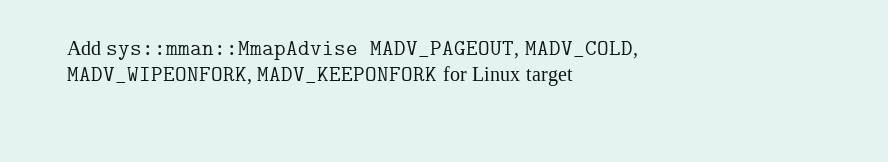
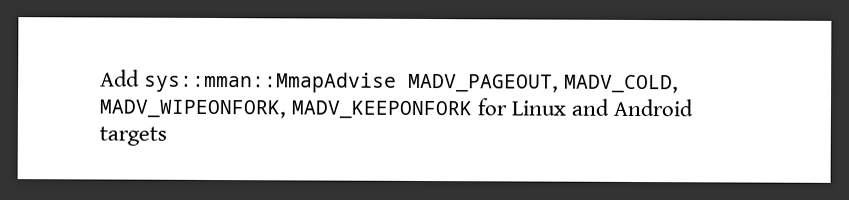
- Add sys::mman::MmapAdvise MADV_PAGEOUT, MADV_COLD, MADV_WIPEONFORK, MADV_KEEPONFORK for Linux target
+ Add sys::mman::MmapAdvise MADV_PAGEOUT, MADV_COLD, MADV_WIPEONFORK, MADV_KEEPONFORK for Linux and Android targets

